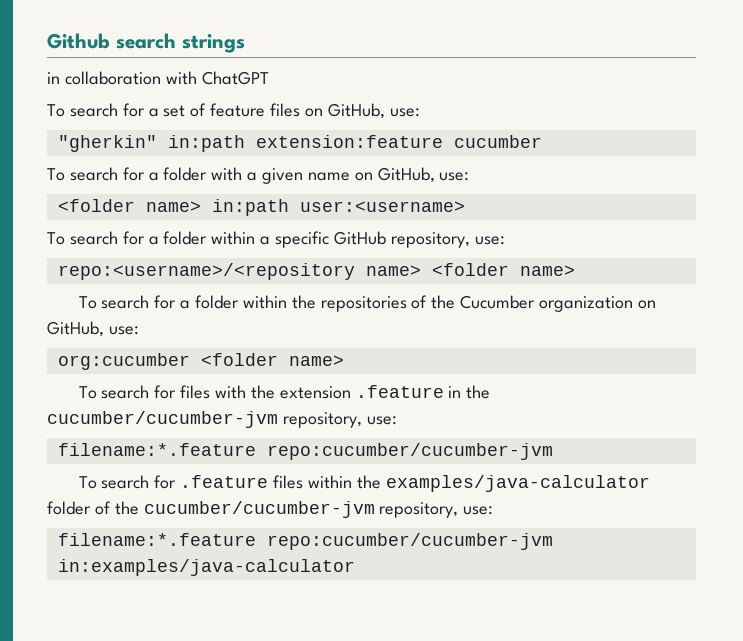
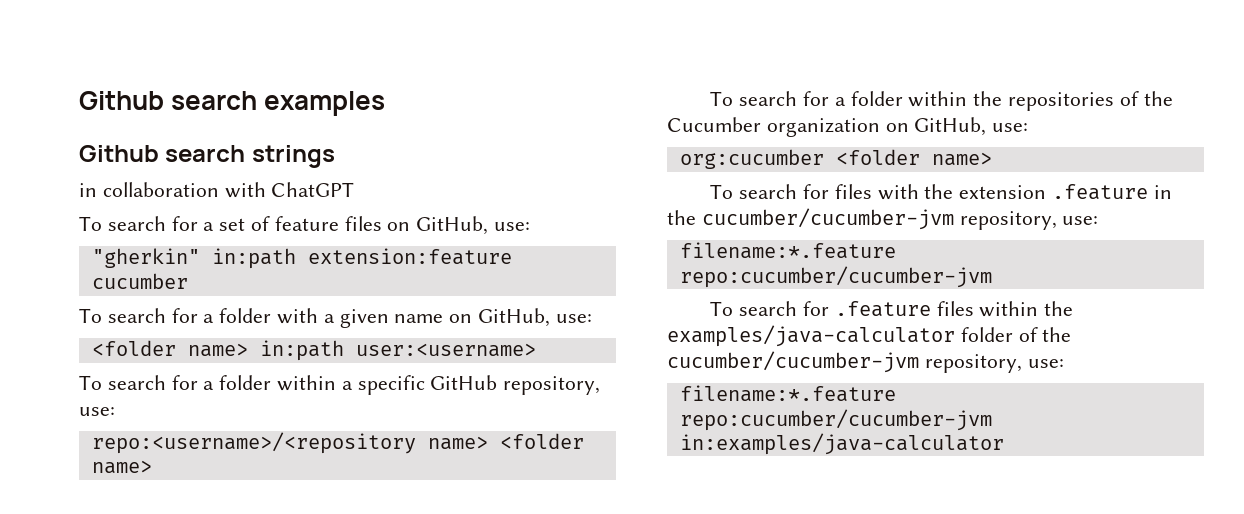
+ Github search examples

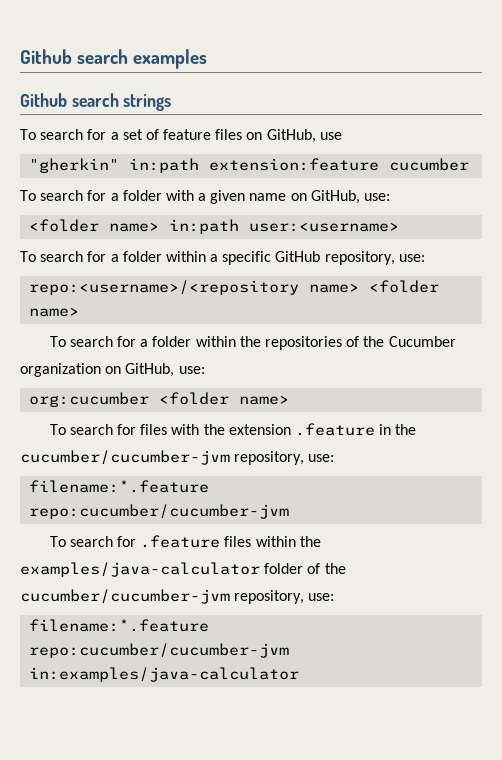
- in collaboration with ChatGPT
- To search for a set of feature files on GitHub, use:
+ To search for a set of feature files on GitHub, use

